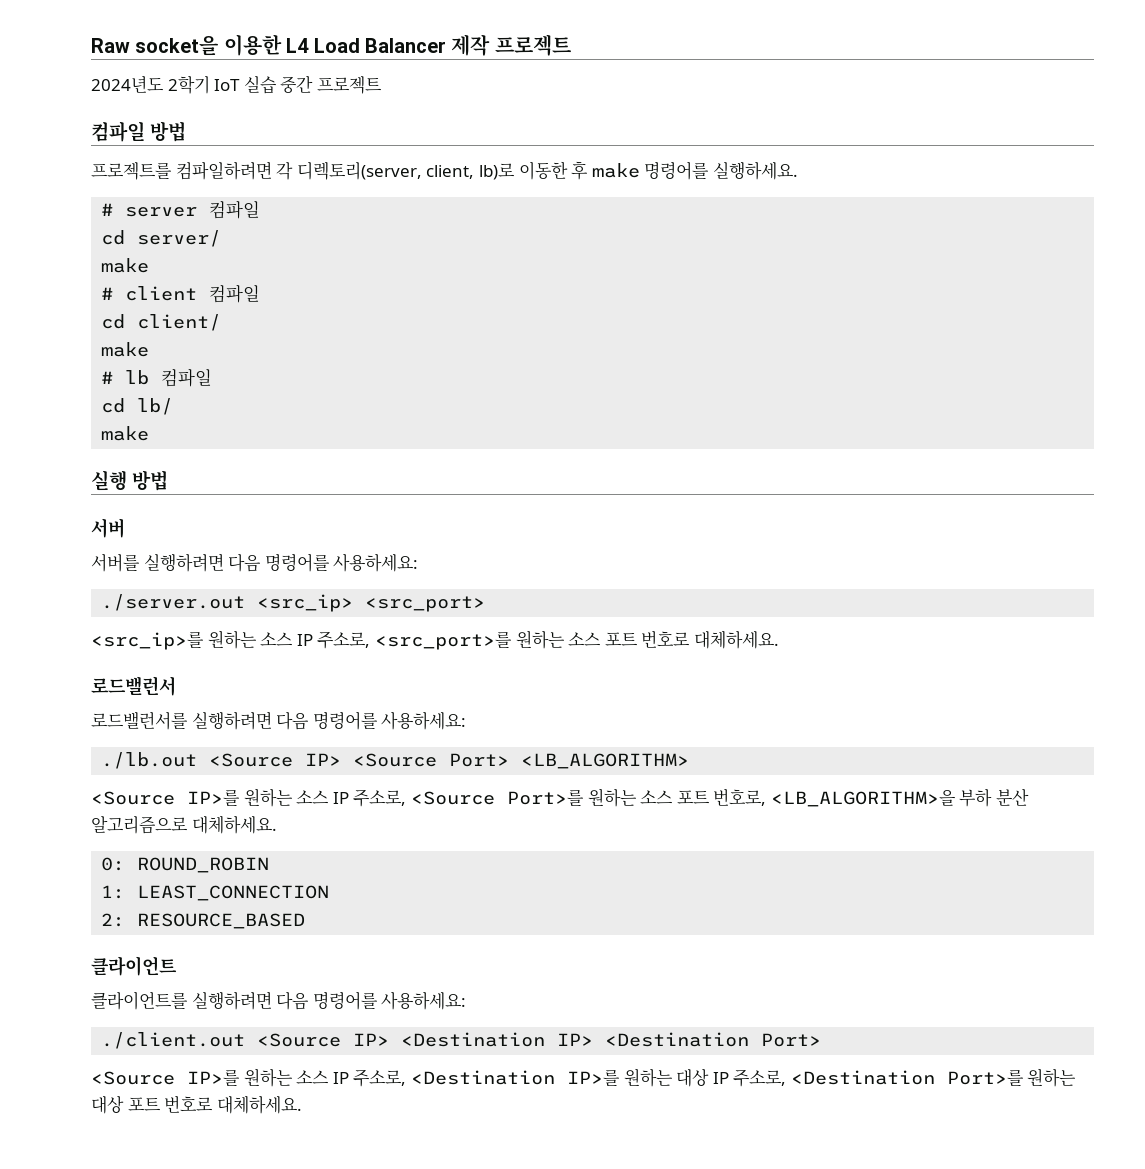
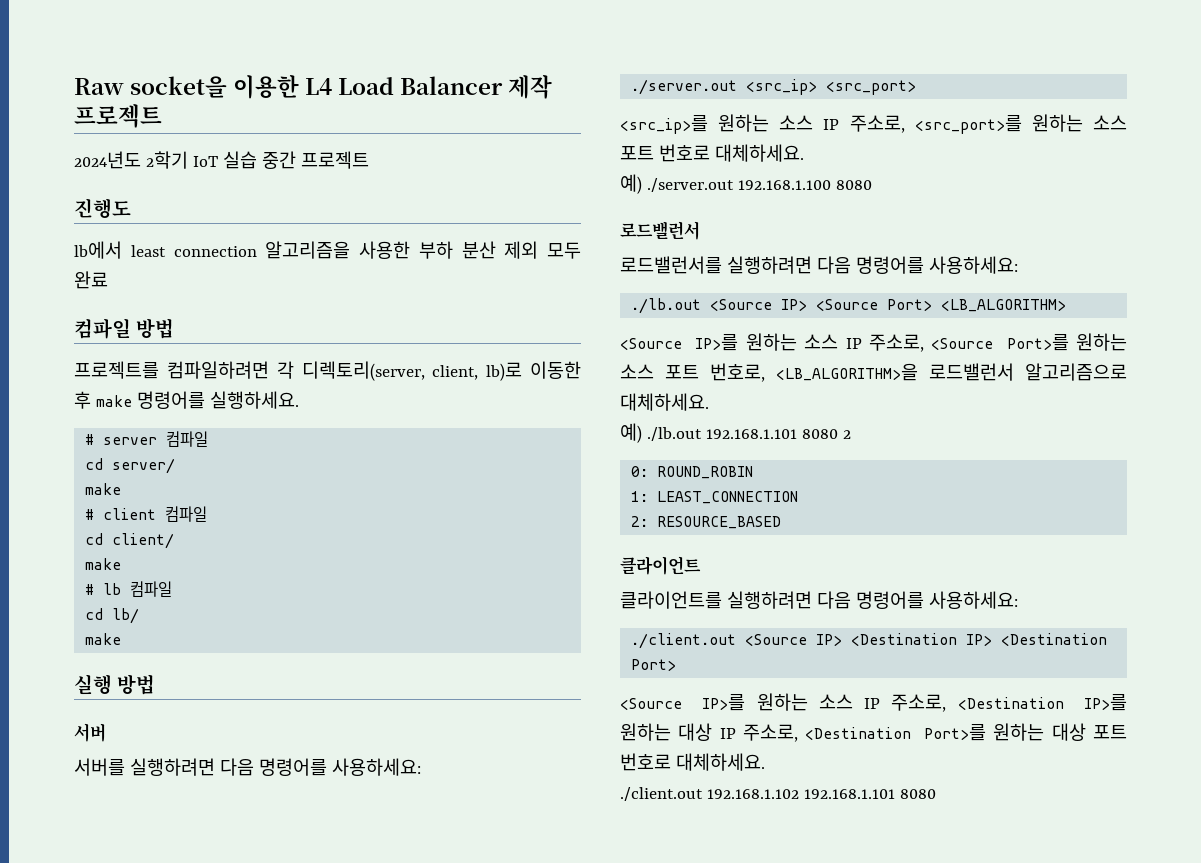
+ 진행도
+ lb에서 least connection 알고리즘을 사용한 부하 분산 제외 모두 완료
+ 예) ./server.out 192.168.1.100 8080
- <Source IP>를 원하는 소스 IP 주소로, <Source Port>를 원하는 소스 포트 번호로, <LB_ALGORITHM>을 부하 분산 알고리즘으로 대체하세요.
+ <Source IP>를 원하는 소스 IP 주소로, <Source Port>를 원하는 소스 포트 번호로, <LB_ALGORITHM>을 로드밸런서 알고리즘으로 대체하세요.
+ 예) ./lb.out 192.168.1.101 8080 2
+ ./client.out 192.168.1.102 192.168.1.101 8080

